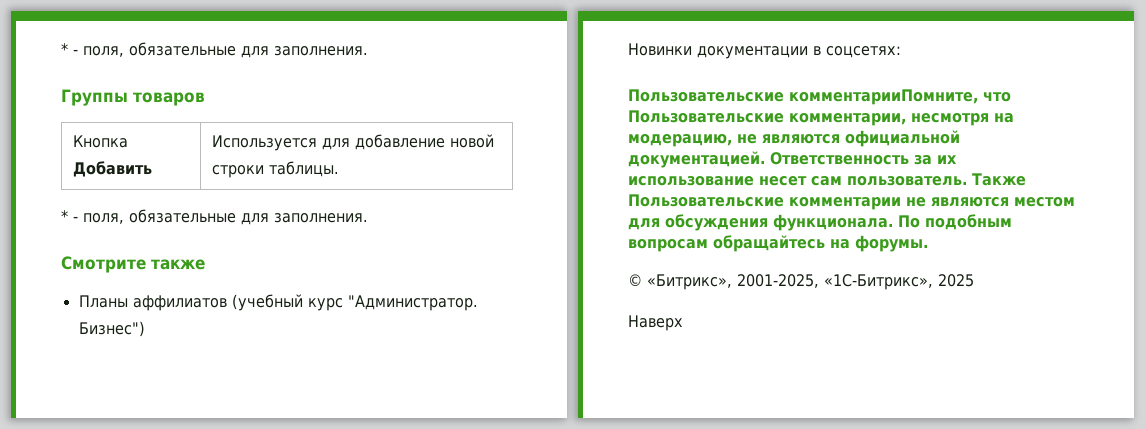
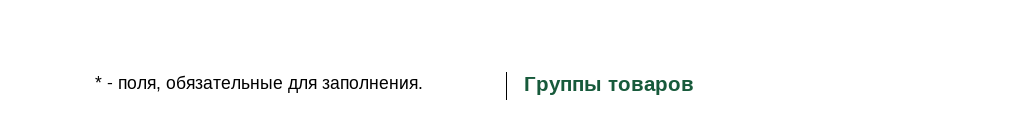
- Кнопка Добавить | Используется для добавление новой строки таблицы.
- * - поля, обязательные для заполнения.
- Смотрите также
- Планы аффилиатов (учебный курс "Администратор. Бизнес")
- Новинки документации в соцсетях:
- Пользовательские комментарииПомните, что Пользовательские комментарии, несмотря на модерацию, не являются официальной документацией. Ответственность за их использование несет сам пользователь. Также Пользовательские комментарии не являются местом для обсуждения функционала. По подобным вопросам обращайтесь на форумы.
- © «Битрикс», 2001-2025, «1С-Битрикс», 2025
- Наверх

